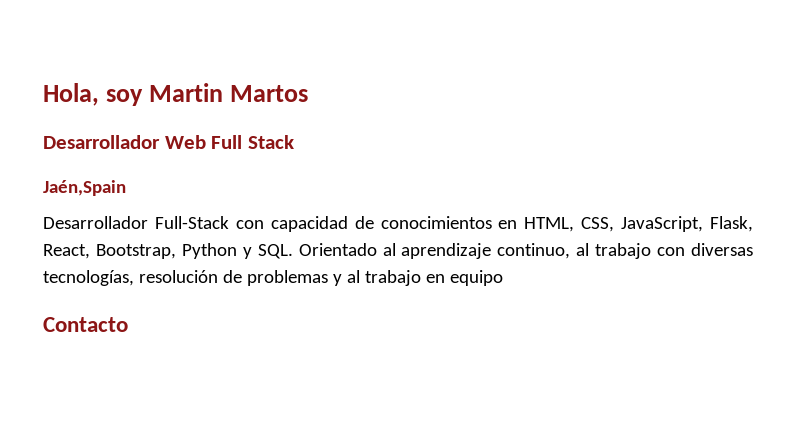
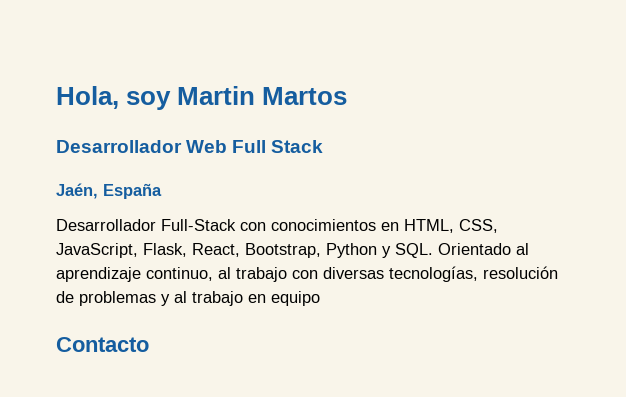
- Jaén,Spain
+ Jaén, España
- Desarrollador Full-Stack con capacidad de conocimientos en HTML, CSS, JavaScript, Flask, React, Bootstrap, Python y SQL. Orientado al aprendizaje continuo, al trabajo con diversas tecnologías, resolución de problemas y al trabajo en equipo
+ Desarrollador Full-Stack con conocimientos en HTML, CSS, JavaScript, Flask, React, Bootstrap, Python y SQL. Orientado al aprendizaje continuo, al trabajo con diversas tecnologías, resolución de problemas y al trabajo en equipo

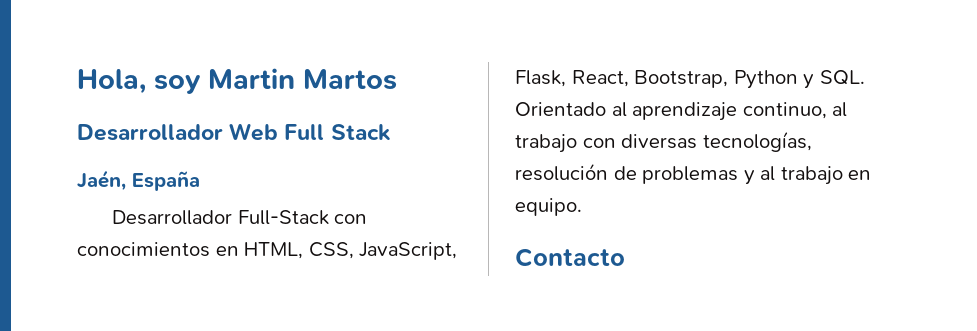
- Desarrollador Full-Stack con conocimientos en HTML, CSS, JavaScript, Flask, React, Bootstrap, Python y SQL. Orientado al aprendizaje continuo, al trabajo con diversas tecnologías, resolución de problemas y al trabajo en equipo
+ Desarrollador Full-Stack con conocimientos en HTML, CSS, JavaScript, Flask, React, Bootstrap, Python y SQL. Orientado al aprendizaje continuo, al trabajo con diversas tecnologías, resolución de problemas y al trabajo en equipo.

